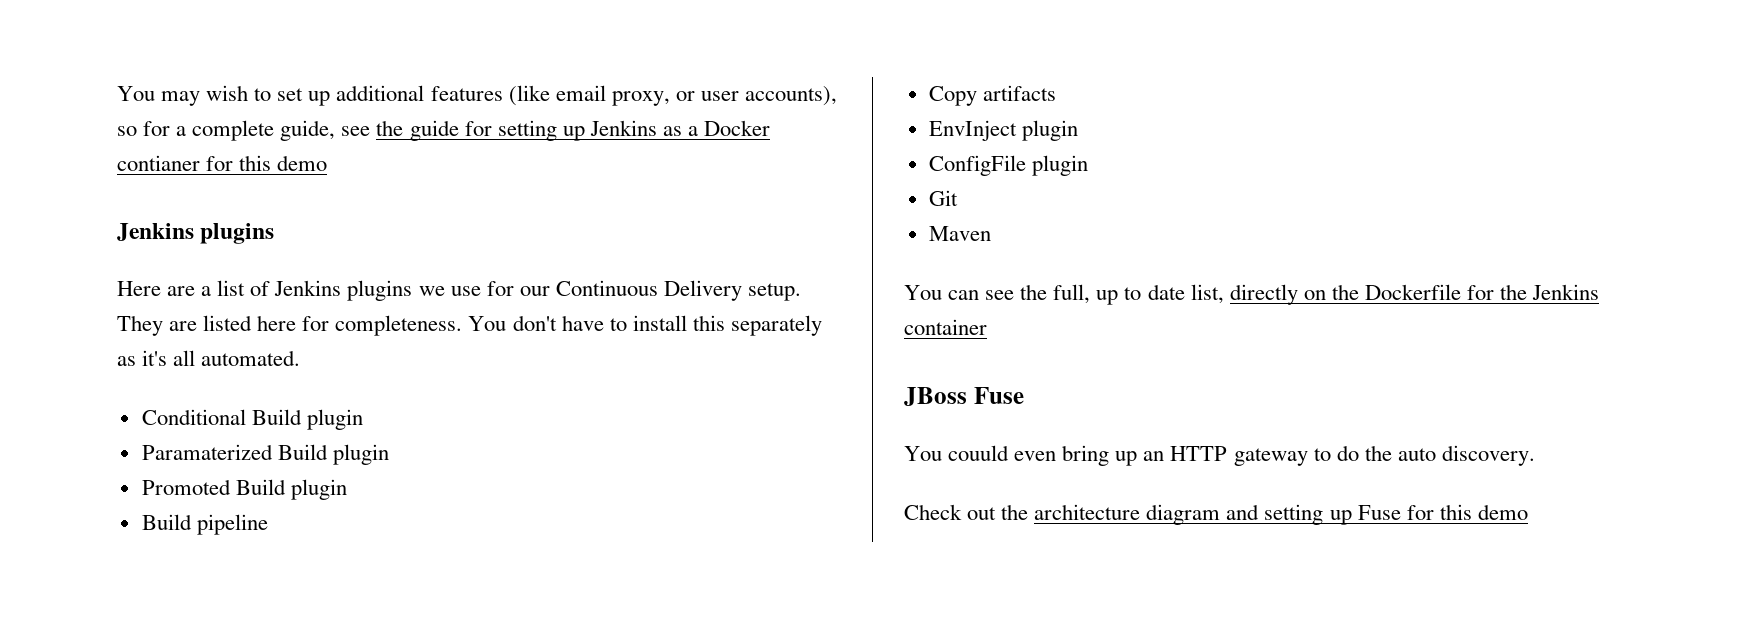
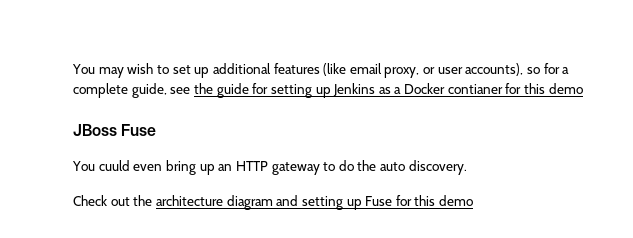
  You may wish to set up additional features (like email proxy, or user accounts), so for a complete guide, see the guide for setting up Jenkins as a Docker contianer for this demo
- Jenkins plugins
- Here are a list of Jenkins plugins we use for our Continuous Delivery setup. They are listed here for completeness. You don't have to install this separately as it's all automated.
- Conditional Build plugin
- Paramaterized Build plugin
- Promoted Build plugin
- Build pipeline
- Copy artifacts
- EnvInject plugin
- ConfigFile plugin
- Git
- Maven
- You can see the full, up to date list, directly on the Dockerfile for the Jenkins container
- You couuld even bring up an HTTP gateway to do the auto discovery.
+ You cuuld even bring up an HTTP gateway to do the auto discovery.

